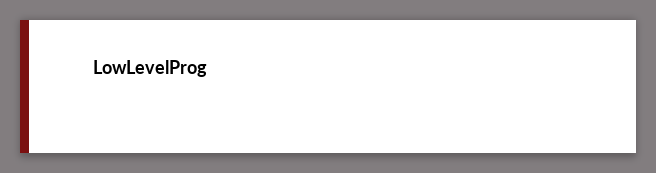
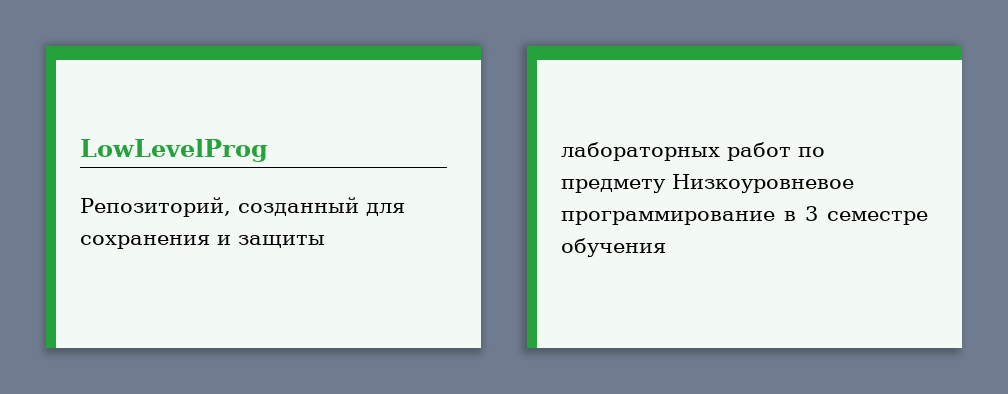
+ Репозиторий, созданный для сохранения и защиты лабораторных работ по предмету Низкоуровневое программирование в 3 семестре обучения

